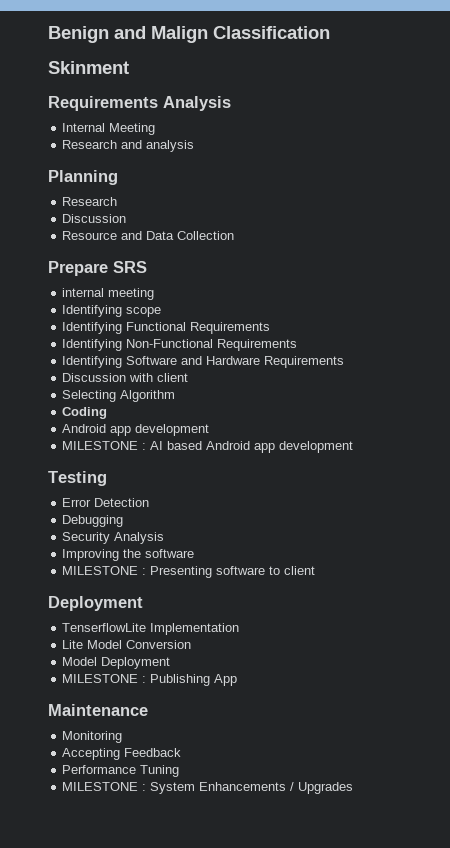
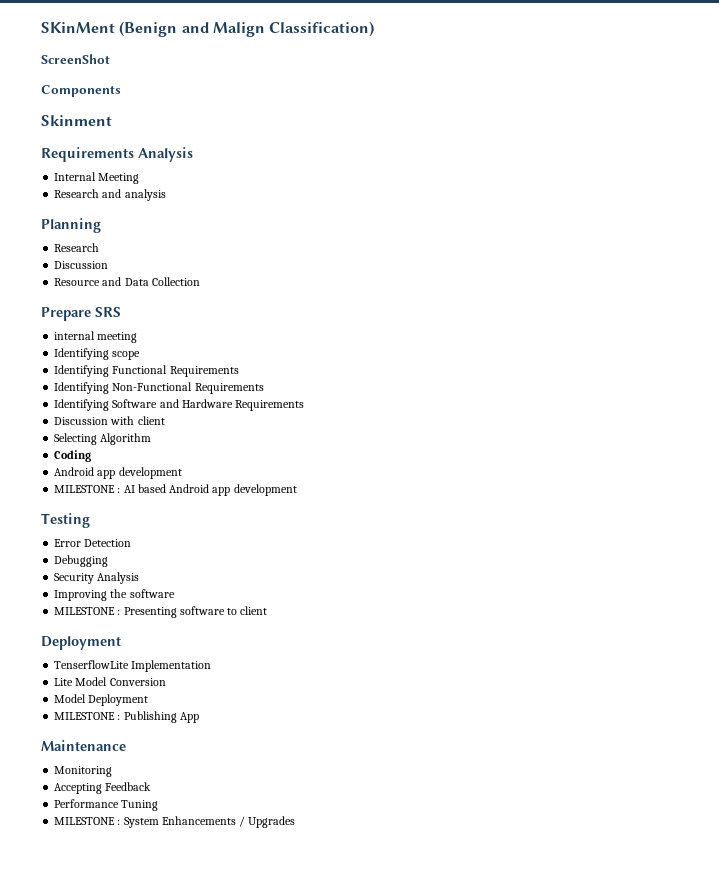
- Benign and Malign Classification
+ SKinMent (Benign and Malign Classification)
+ ScreenShot
+ Components

